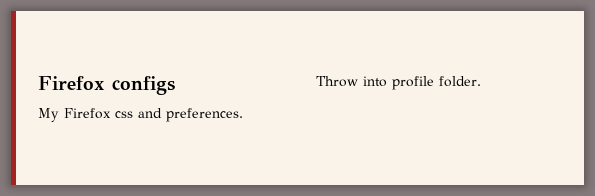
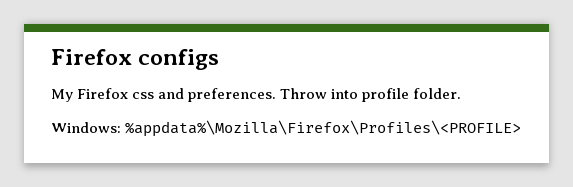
+ Windows: %appdata%\Mozilla\Firefox\Profiles\<PROFILE>

